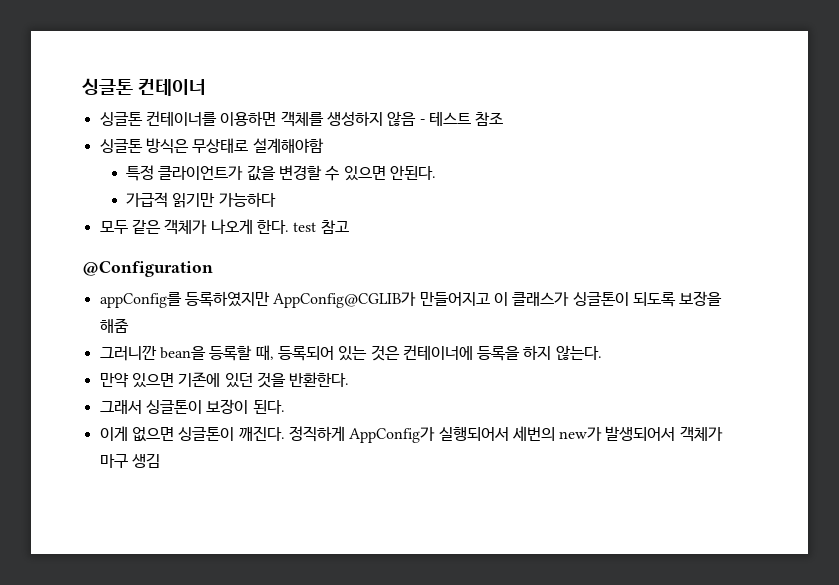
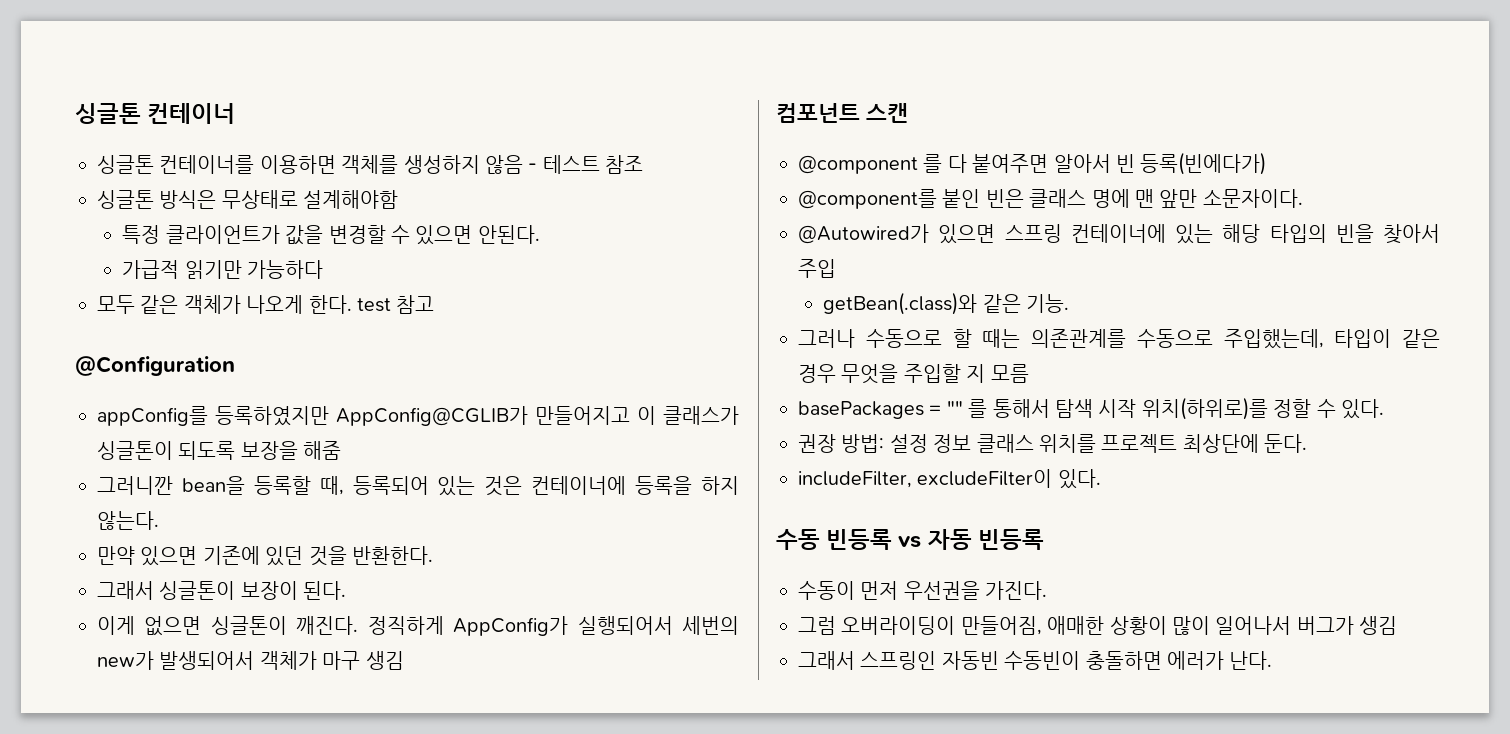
+ 컴포넌트 스캔
+ @component 를 다 붙여주면 알아서 빈 등록(빈에다가)
+ @component를 붙인 빈은 클래스 명에 맨 앞만 소문자이다.
+ @Autowired가 있으면 스프링 컨테이너에 있는 해당 타입의 빈을 찾아서 주입
+ getBean(.class)와 같은 기능.
+ 그러나 수동으로 할 때는 의존관계를 수동으로 주입했는데, 타입이 같은 경우 무엇을 주입할 지 모름
+ basePackages = "" 를 통해서 탐색 시작 위치(하위로)를 정할 수 있다.
+ 권장 방법: 설정 정보 클래스 위치를 프로젝트 최상단에 둔다.
+ includeFilter, excludeFilter이 있다.
+ 수동 빈등록 vs 자동 빈등록
+ 수동이 먼저 우선권을 가진다.
+ 그럼 오버라이딩이 만들어짐, 애매한 상황이 많이 일어나서 버그가 생김
+ 그래서 스프링인 자동빈 수동빈이 충돌하면 에러가 난다.

